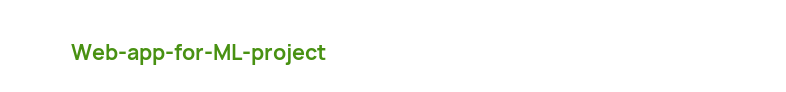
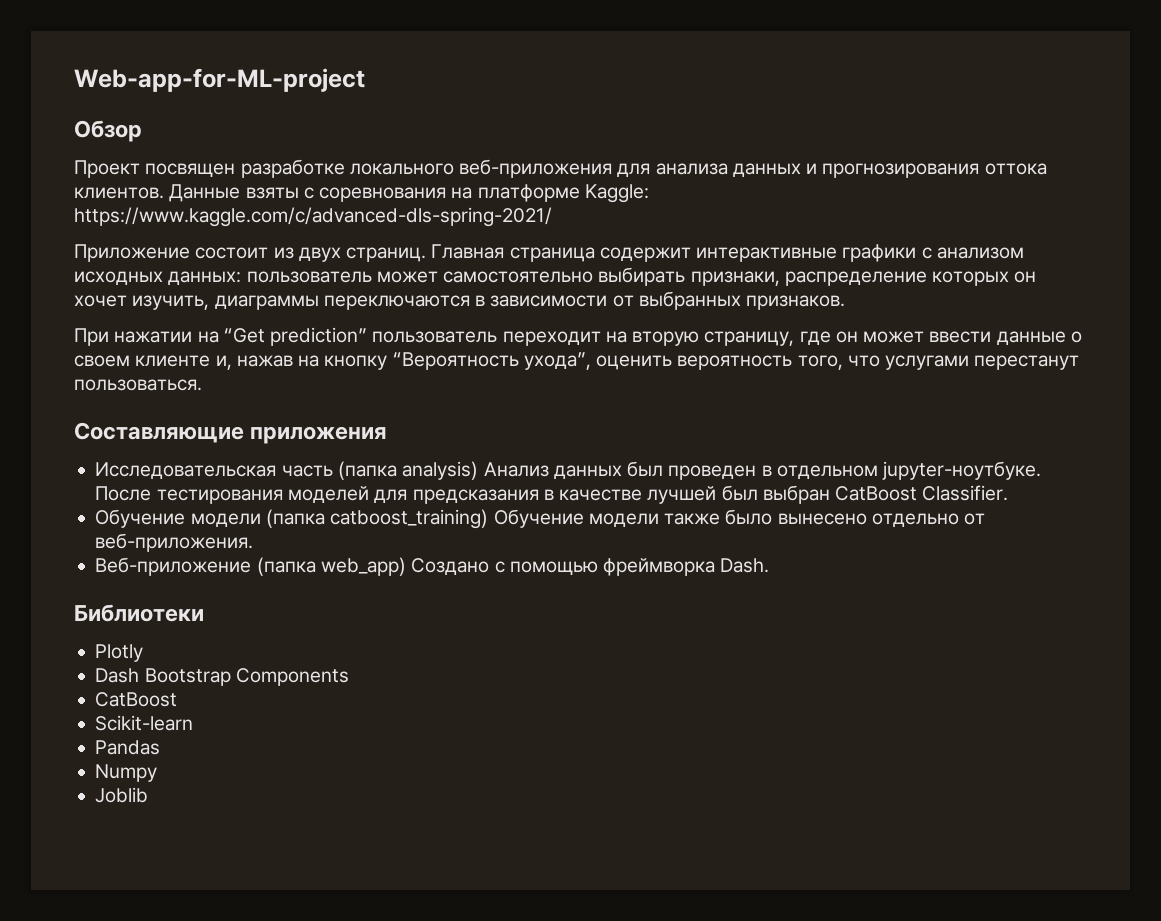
+ Обзор
+ Проект посвящен разработке локального веб-приложения для анализа данных и прогнозирования оттока клиентов. Данные взяты с соревнования на платформе Kaggle: https://www.kaggle.com/c/advanced-dls-spring-2021/
+ Приложение состоит из двух страниц. Главная страница содержит интерактивные графики с анализом исходных данных: пользователь может самостоятельно выбирать признаки, распределение которых он хочет изучить, диаграммы переключаются в зависимости от выбранных признаков.
+ При нажатии на “Get prediction” пользователь переходит на вторую страницу, где он может ввести данные о своем клиенте и, нажав на кнопку “Вероятность ухода”, оценить вероятность того, что услугами перестанут пользоваться.
+ Составляющие приложения
+ Исследовательская часть (папка analysis) Анализ данных был проведен в отдельном jupyter-ноутбуке. После тестирования моделей для предсказания в качестве лучшей был выбран CatBoost Classifier.
+ Обучение модели (папка catboost_training) Обучение модели также было вынесено отдельно от веб-приложения.
+ Веб-приложение (папка web_app) Создано с помощью фреймворка Dash.
+ Библиотеки
+ Plotly
+ Dash Bootstrap Components
+ CatBoost
+ Scikit-learn
+ Pandas
+ Numpy
+ Joblib

